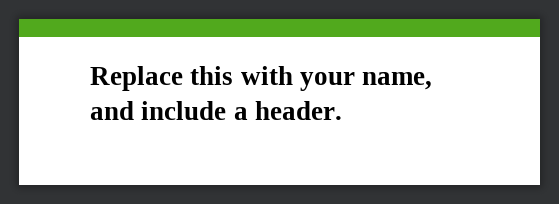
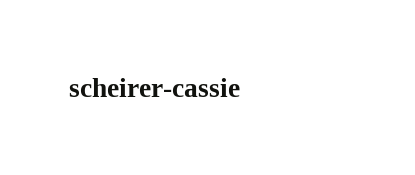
- Replace this with your name, and include a header.
+ scheirer-cassie

